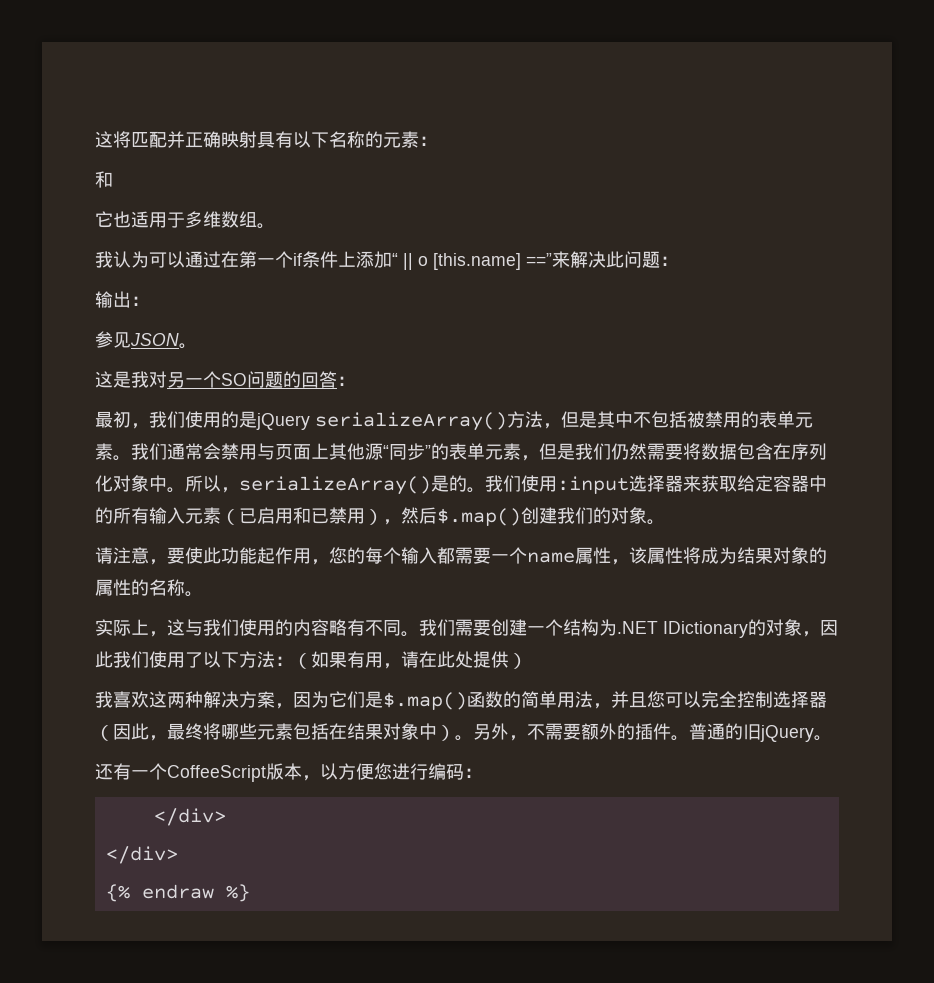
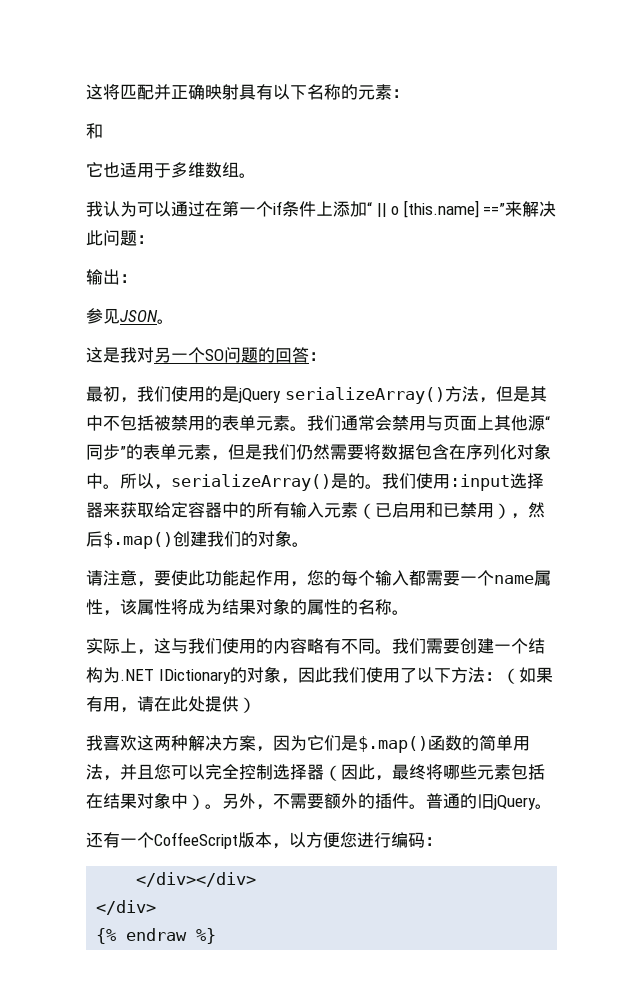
  还有一个CoffeeScript版本，以方便您进行编码：
- </div>
+ </div></div>

